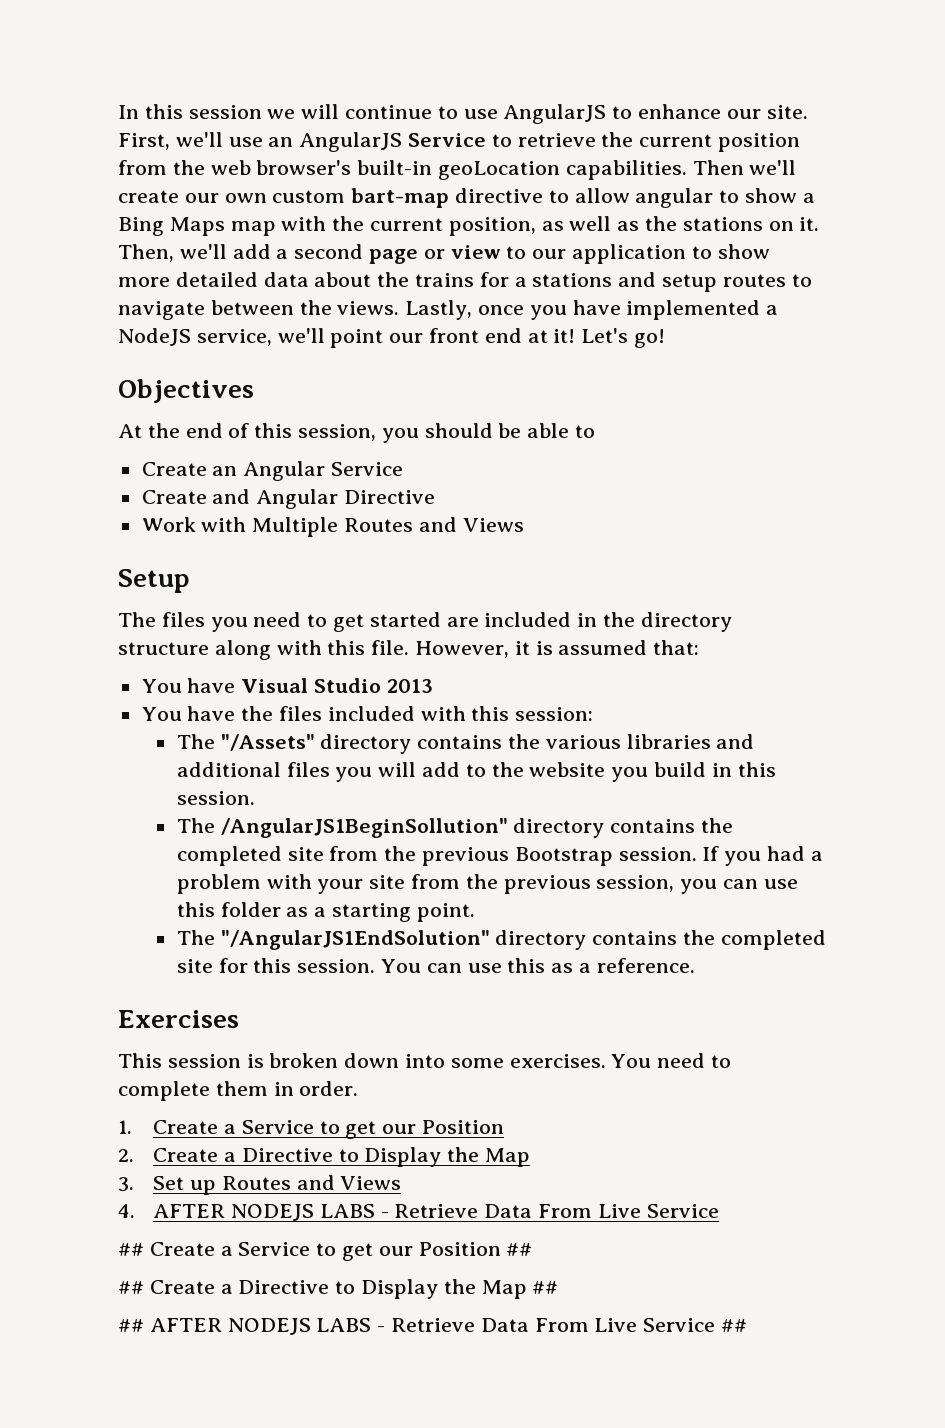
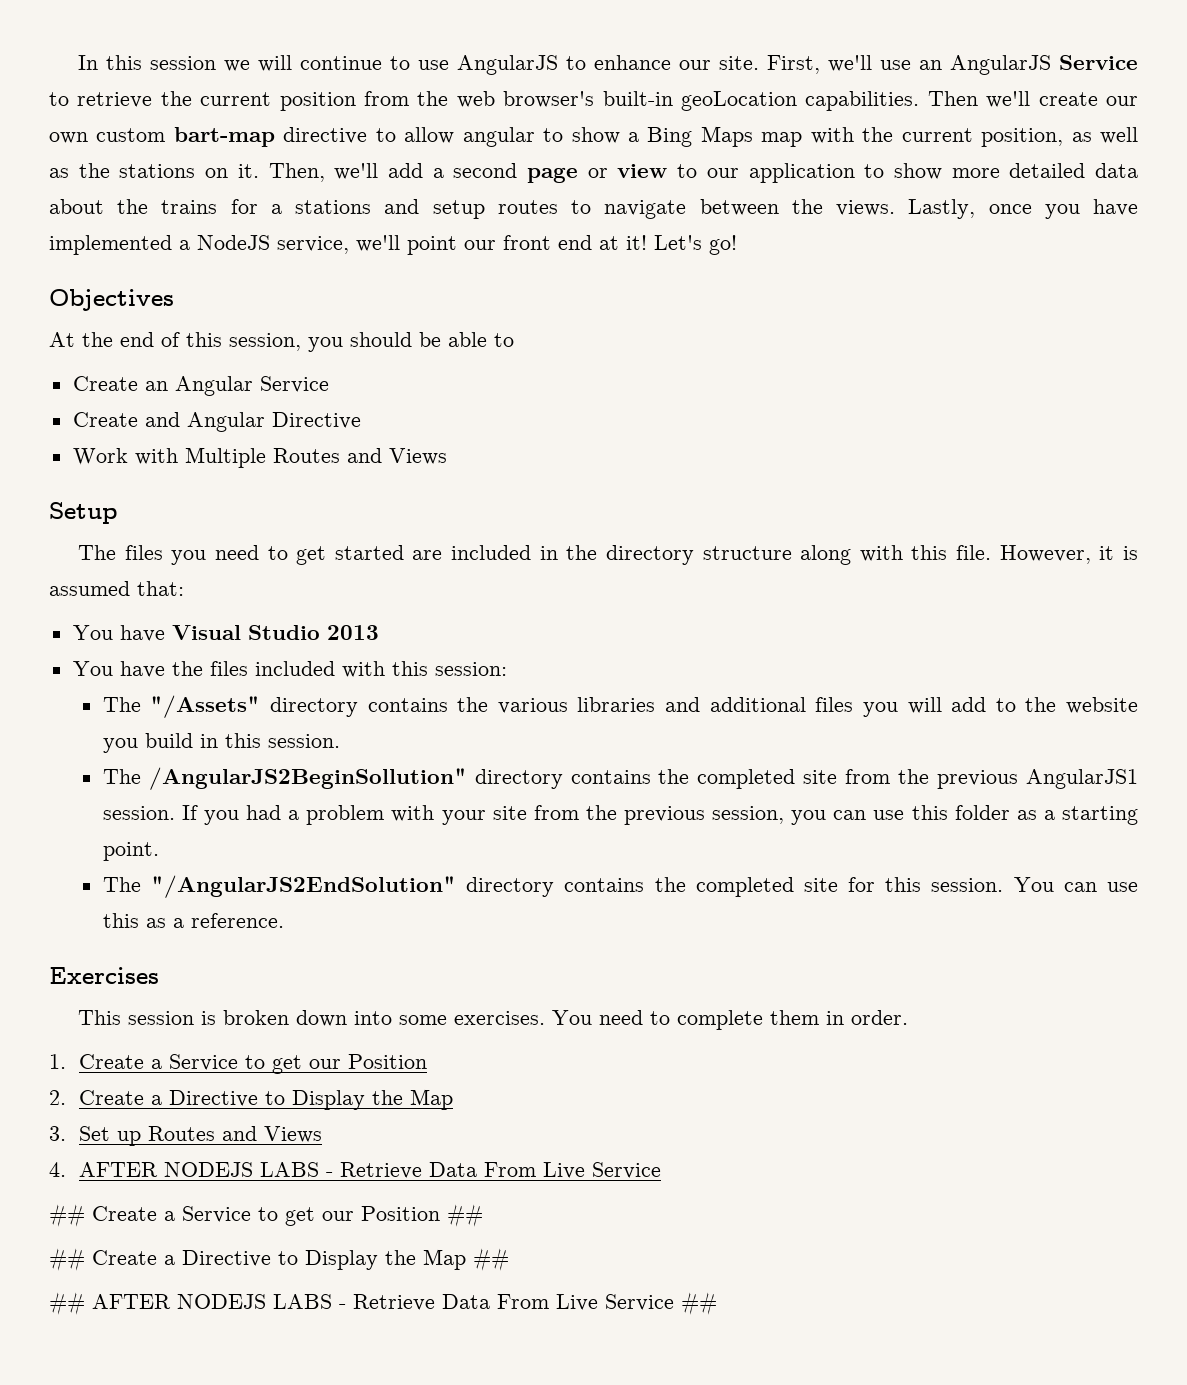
- The /AngularJS1BeginSollution" directory contains the completed site from the previous Bootstrap session.
+ The /AngularJS2BeginSollution" directory contains the completed site from the previous AngularJS1 session.
- The "/AngularJS1EndSolution" directory contains the completed site for this session.
+ The "/AngularJS2EndSolution" directory contains the completed site for this session.

